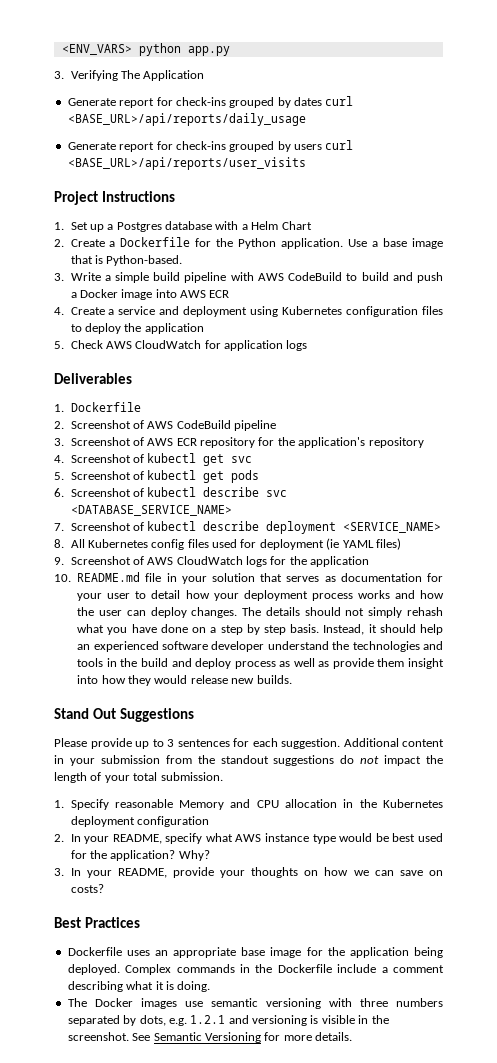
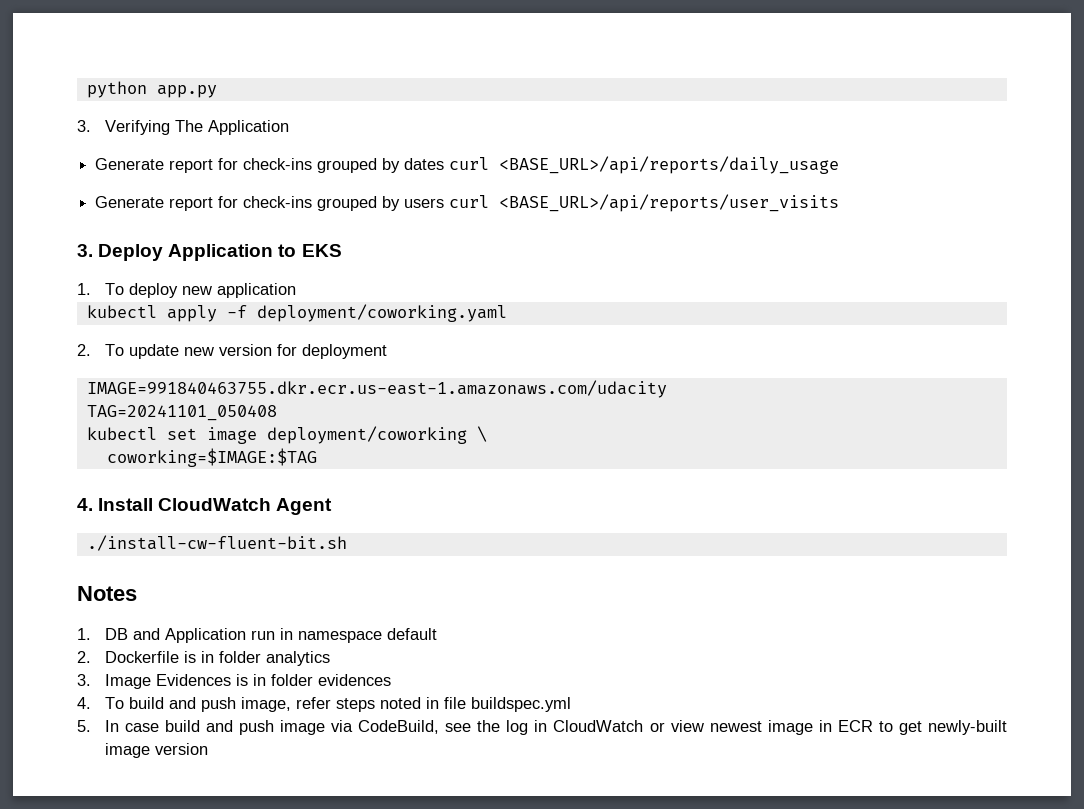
- <ENV_VARS> python app.py
+ python app.py
- Project Instructions
- 1. Set up a Postgres database with a Helm Chart
- 2. Create a Dockerfile for the Python application. Use a base image that is Python-based.
- 3. Write a simple build pipeline with AWS CodeBuild to build and push a Docker image into AWS ECR
- 4. Create a service and deployment using Kubernetes configuration files to deploy the application
- 5. Check AWS CloudWatch for application logs
- Deliverables
- 1. Dockerfile
- 2. Screenshot of AWS CodeBuild pipeline
- 3. Screenshot of AWS ECR repository for the application's repository
- 4. Screenshot of kubectl get svc
- 5. Screenshot of kubectl get pods
- 6. Screenshot of kubectl describe svc <DATABASE_SERVICE_NAME>
- 7. Screenshot of kubectl describe deployment <SERVICE_NAME>
- 8. All Kubernetes config files used for deployment (ie YAML files)
- 9. Screenshot of AWS CloudWatch logs for the application
- 10. README.md file in your solution that serves as documentation for your user to detail how your deployment process works and how the user can deploy changes. The details should not simply rehash what you have done on a step by step basis. Instead, it should help an experienced software developer understand the technologies and tools in the build and deploy process as well as provide them insight into how they would release new builds.
- Stand Out Suggestions
- Please provide up to 3 sentences for each suggestion. Additional content in your submission from the standout suggestions do not impact the length of your total submission.
- 1. Specify reasonable Memory and CPU allocation in the Kubernetes deployment configuration
- 2. In your README, specify what AWS instance type would be best used for the application? Why?
- 3. In your README, provide your thoughts on how we can save on costs?
- Best Practices
- Dockerfile uses an appropriate base image for the application being deployed. Complex commands in the Dockerfile include a comment describing what it is doing.
- The Docker images use semantic versioning with three numbers separated by dots, e.g. 1.2.1 and versioning is visible in the screenshot. See Semantic Versioning for more details.
+ 3. Deploy Application to EKS
+ 1. To deploy new application
+ kubectl apply -f deployment/coworking.yaml
+ 2. To update new version for deployment
+ IMAGE=991840463755.dkr.ecr.us-east-1.amazonaws.com/udacity
+ TAG=20241101_050408
+ kubectl set image deployment/coworking \
+ coworking=$IMAGE:$TAG
+ 4. Install CloudWatch Agent
+ ./install-cw-fluent-bit.sh
+ Notes
+ 1. DB and Application run in namespace default
+ 2. Dockerfile is in folder analytics
+ 3. Image Evidences is in folder evidences
+ 4. To build and push image, refer steps noted in file buildspec.yml
+ 5. In case build and push image via CodeBuild, see the log in CloudWatch or view newest image in ECR to get newly-built image version

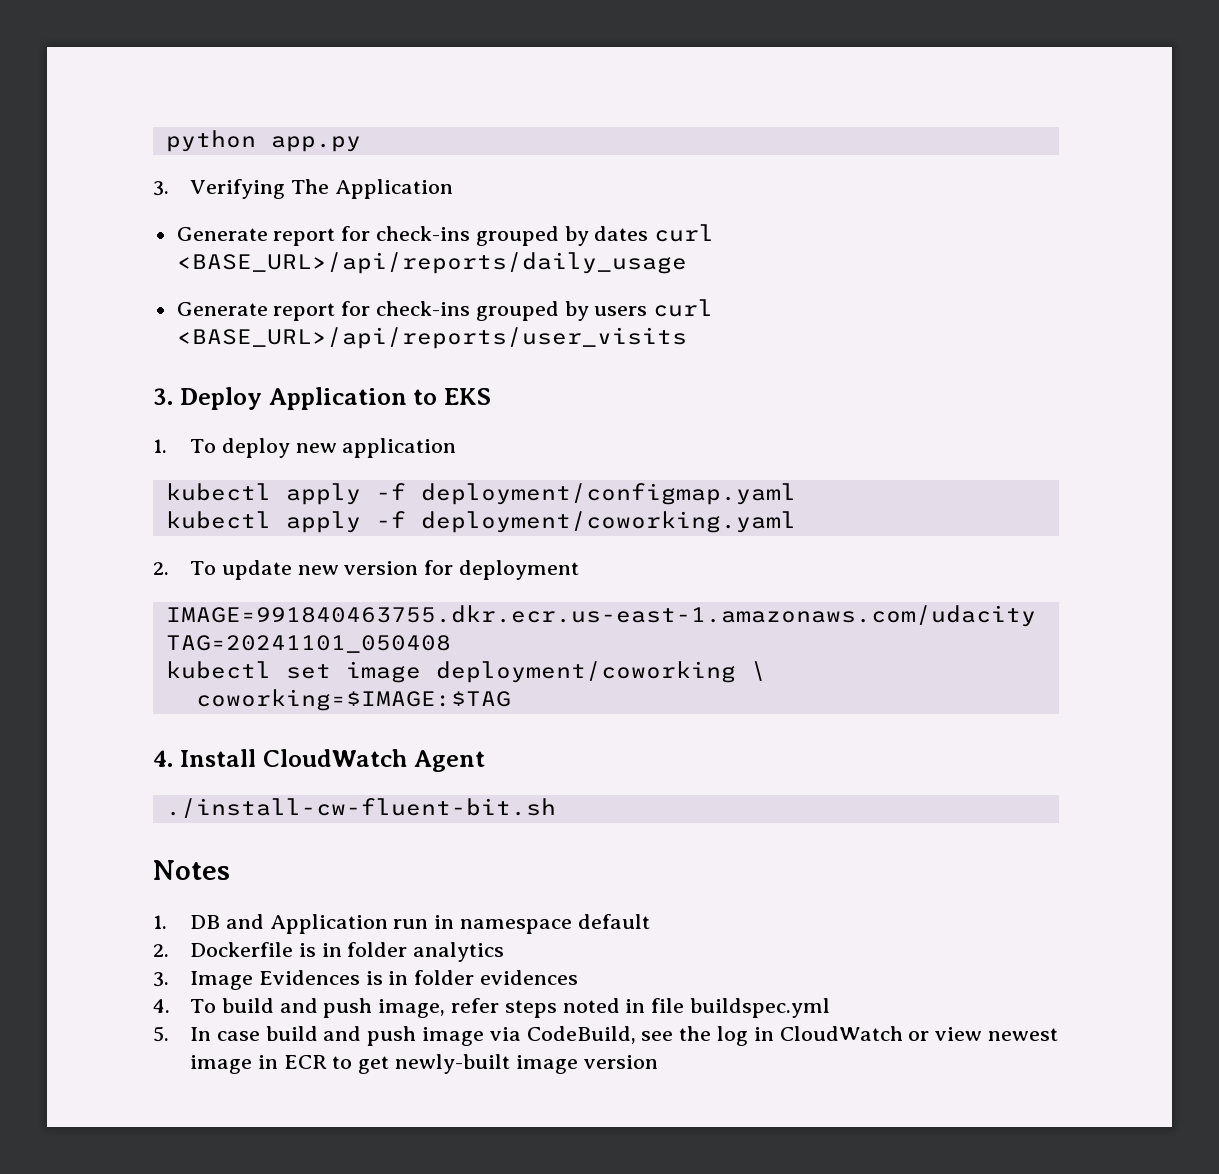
+ kubectl apply -f deployment/configmap.yaml

